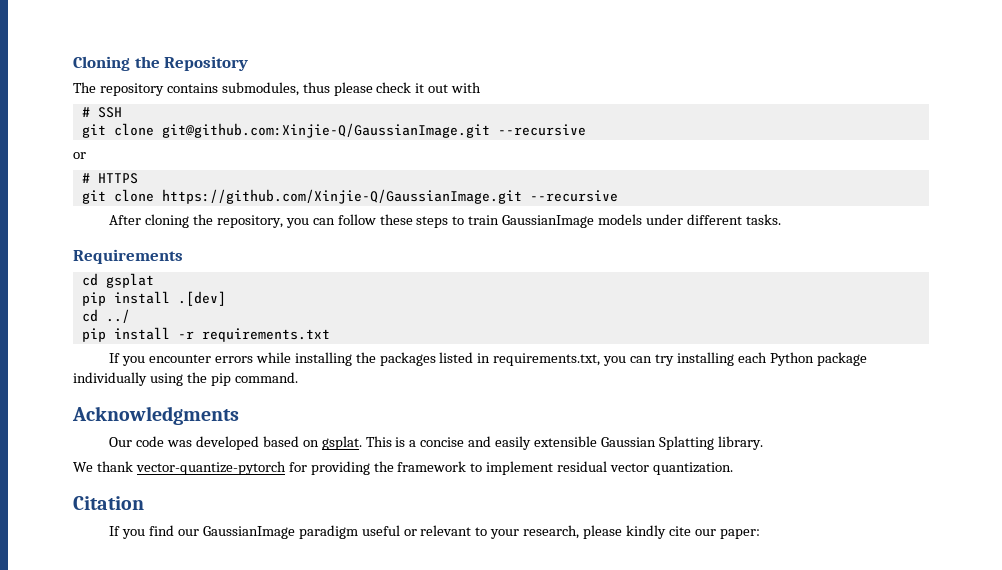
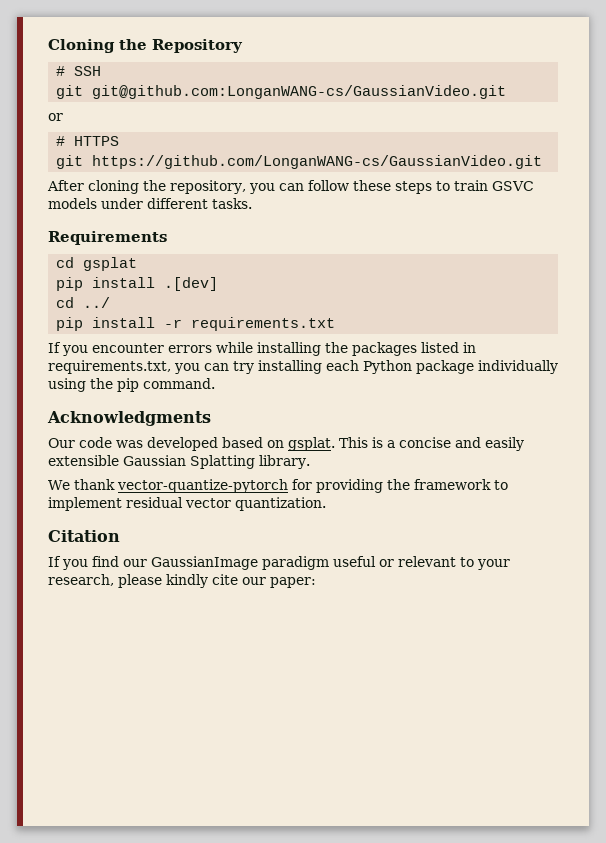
- The repository contains submodules, thus please check it out with
- git clone git@github.com:Xinjie-Q/GaussianImage.git --recursive
+ git git@github.com:LonganWANG-cs/GaussianVideo.git
- git clone https://github.com/Xinjie-Q/GaussianImage.git --recursive
+ git https://github.com/LonganWANG-cs/GaussianVideo.git
- After cloning the repository, you can follow these steps to train GaussianImage models under different tasks.
+ After cloning the repository, you can follow these steps to train GSVC models under different tasks.

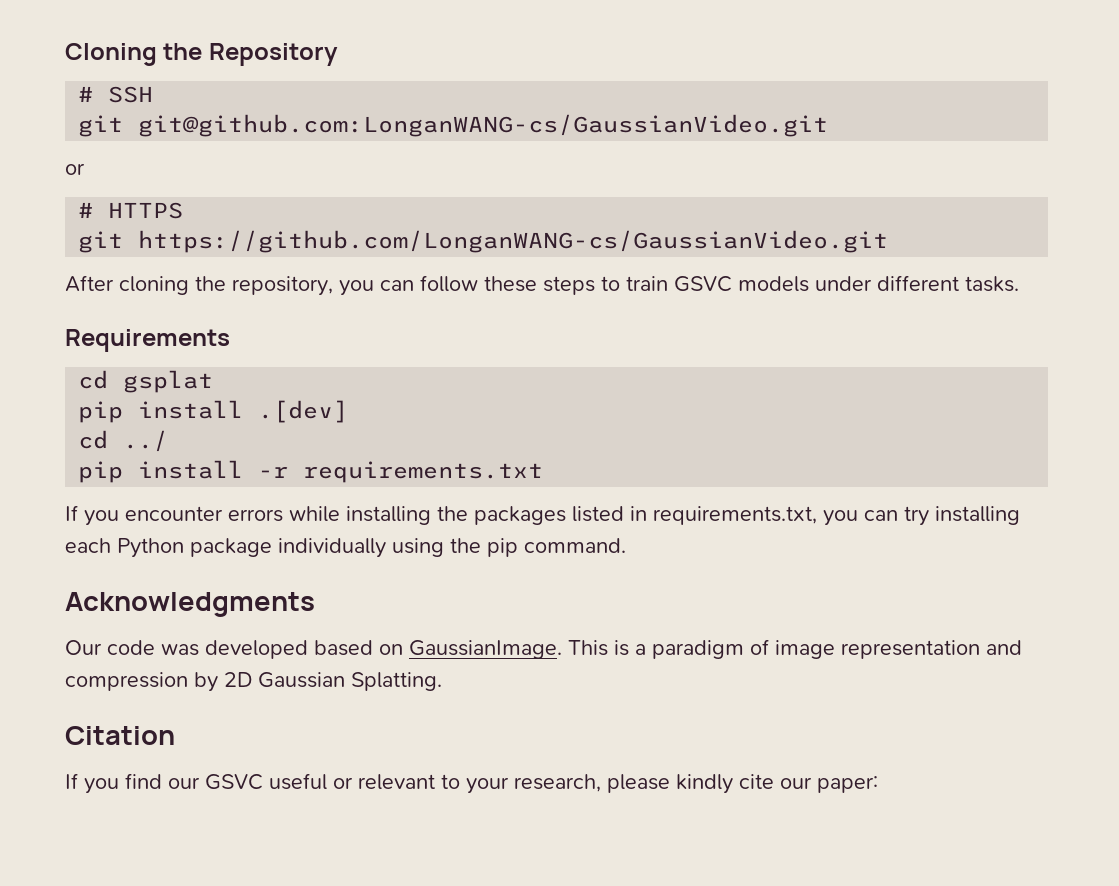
- Our code was developed based on gsplat.
+ Our code was developed based on GaussianImage.
- This is a concise and easily extensible Gaussian Splatting library.
- We thank vector-quantize-pytorch for providing the framework to implement residual vector quantization.
+ This is a paradigm of image representation and compression by 2D Gaussian Splatting.
- If you find our GaussianImage paradigm useful or relevant to your research, please kindly cite our paper:
+ If you find our GSVC useful or relevant to your research, please kindly cite our paper:

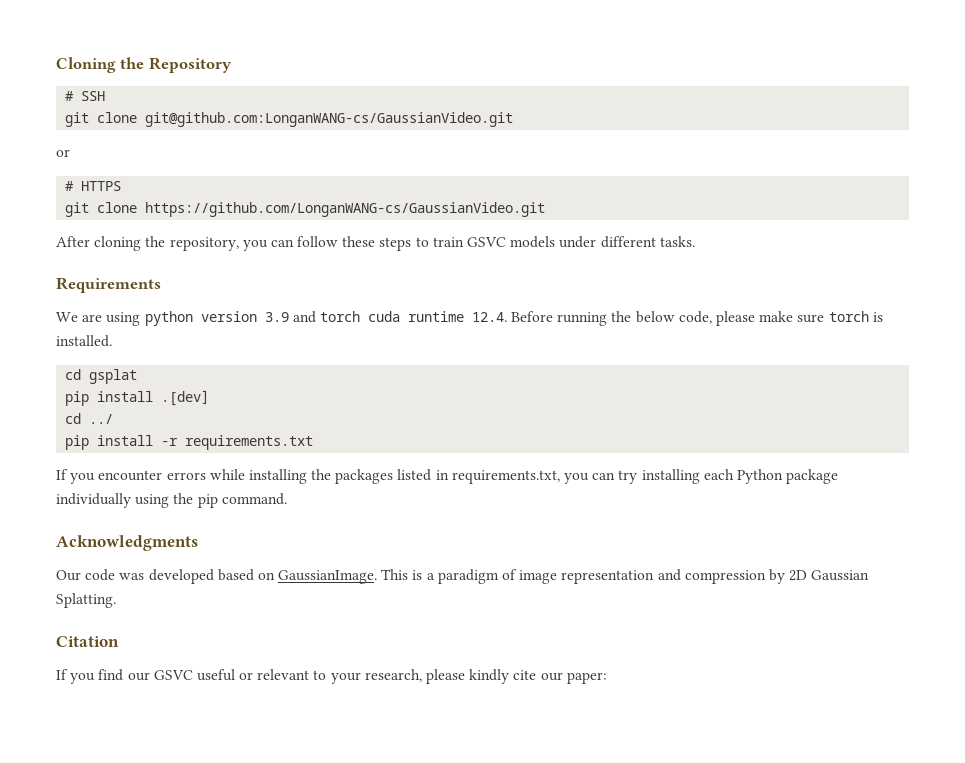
- git git@github.com:LonganWANG-cs/GaussianVideo.git
+ git clone git@github.com:LonganWANG-cs/GaussianVideo.git
- git https://github.com/LonganWANG-cs/GaussianVideo.git
+ git clone https://github.com/LonganWANG-cs/GaussianVideo.git
+ We are using python version 3.9 and torch cuda runtime 12.4. Before running the below code, please make sure torch is installed.

